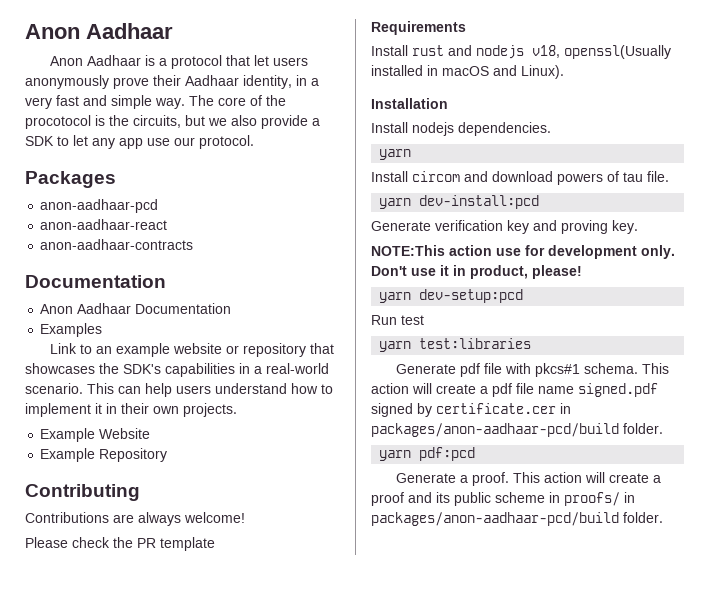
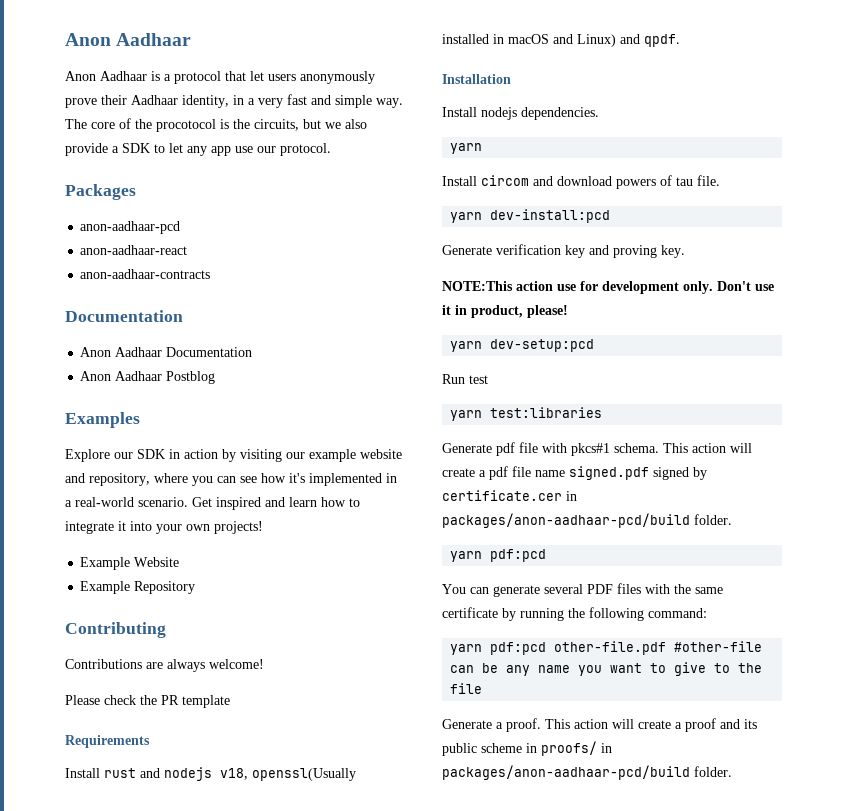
+ Anon Aadhaar Postblog
  Examples
- Link to an example website or repository that showcases the SDK's capabilities in a real-world scenario. This can help users understand how to implement it in their own projects.
+ Explore our SDK in action by visiting our example website and repository, where you can see how it's implemented in a real-world scenario. Get inspired and learn how to integrate it into your own projects!
- Install rust and nodejs v18, openssl(Usually installed in macOS and Linux).
+ Install rust and nodejs v18, openssl(Usually installed in macOS and Linux) and qpdf.
+ You can generate several PDF files with the same certificate by running the following command:
+ yarn pdf:pcd other-file.pdf #other-file can be any name you want to give to the file

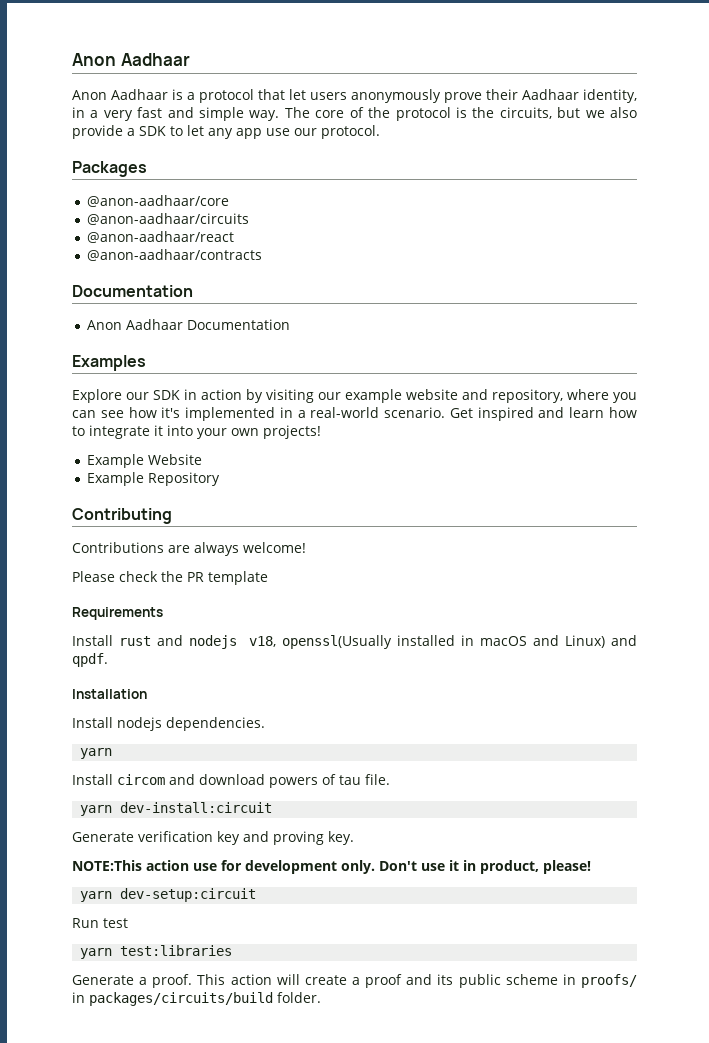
- The core of the procotocol is the circuits, but we also provide a SDK to let any app use our protocol.
+ The core of the protocol is the circuits, but we also provide a SDK to let any app use our protocol.
- anon-aadhaar-pcd
- anon-aadhaar-react
- anon-aadhaar-contracts
+ @anon-aadhaar/core
+ @anon-aadhaar/circuits
+ @anon-aadhaar/react
+ @anon-aadhaar/contracts
- Anon Aadhaar Postblog
- yarn dev-install:pcd
+ yarn dev-install:circuit
- yarn dev-setup:pcd
+ yarn dev-setup:circuit
- Generate pdf file with pkcs#1 schema. This action will create a pdf file name signed.pdf signed by certificate.cer in packages/anon-aadhaar-pcd/build folder.
- yarn pdf:pcd
- You can generate several PDF files with the same certificate by running the following command:
- yarn pdf:pcd other-file.pdf #other-file can be any name you want to give to the file
- This action will create a proof and its public scheme in proofs/ in packages/anon-aadhaar-pcd/build folder.
+ This action will create a proof and its public scheme in proofs/ in packages/circuits/build folder.

